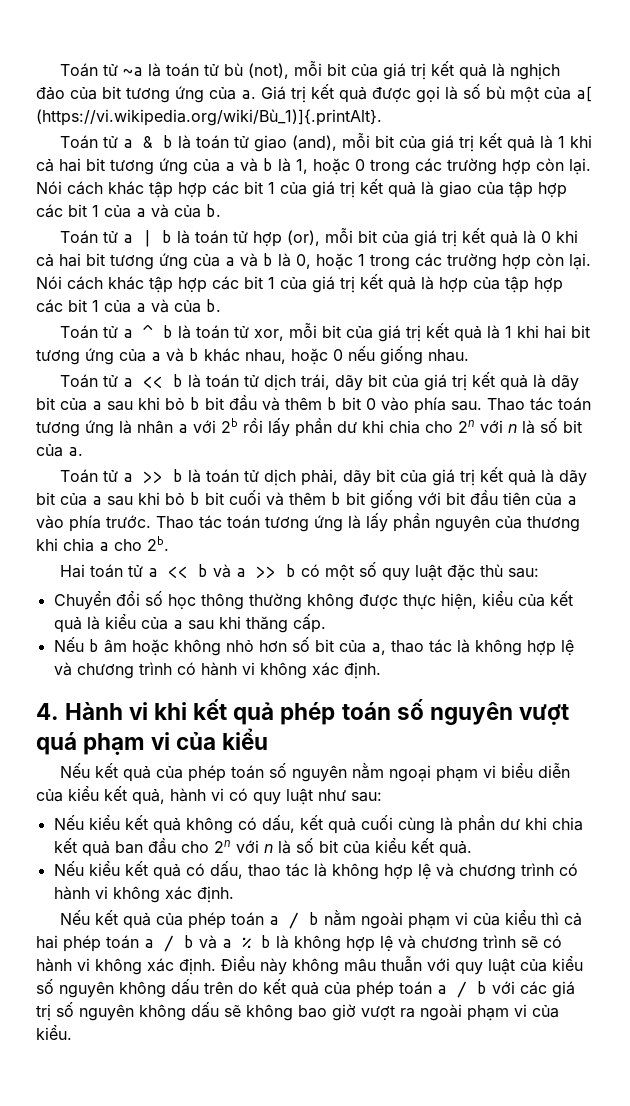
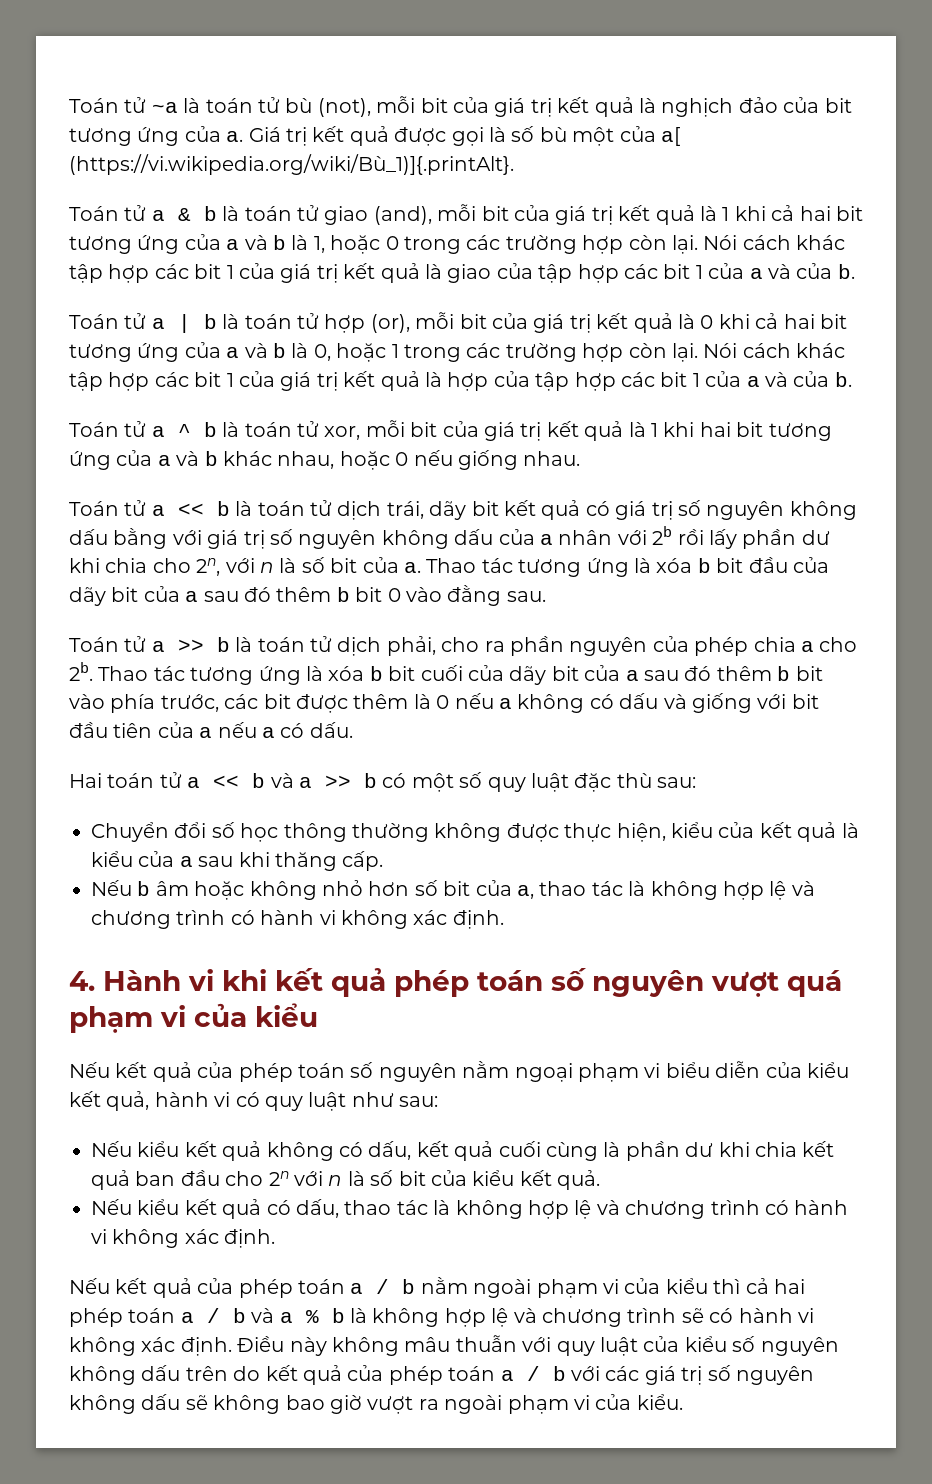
- Toán tử a << b là toán tử dịch trái, dãy bit của giá trị kết quả là dãy bit của a sau khi bỏ b bit đầu và thêm b bit 0 vào phía sau. Thao tác toán tương ứng là nhân a với 2b rồi lấy phần dư khi chia cho 2n với n là số bit của a.
+ Toán tử a << b là toán tử dịch trái, dãy bit kết quả có giá trị số nguyên không dấu bằng với giá trị số nguyên không dấu của a nhân với 2b rồi lấy phần dư khi chia cho 2n, với n là số bit của a. Thao tác tương ứng là xóa b bit đầu của dãy bit của a sau đó thêm b bit 0 vào đằng sau.
- Toán tử a >> b là toán tử dịch phải, dãy bit của giá trị kết quả là dãy bit của a sau khi bỏ b bit cuối và thêm b bit giống với bit đầu tiên của a vào phía trước. Thao tác toán tương ứng là lấy phần nguyên của thương khi chia a cho 2b.
+ Toán tử a >> b là toán tử dịch phải, cho ra phần nguyên của phép chia a cho 2b. Thao tác tương ứng là xóa b bit cuối của dãy bit của a sau đó thêm b bit vào phía trước, các bit được thêm là 0 nếu a không có dấu và giống với bit đầu tiên của a nếu a có dấu.

